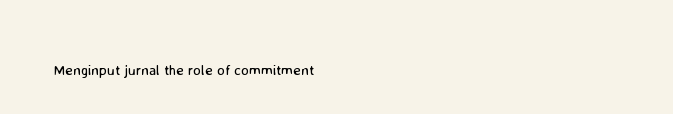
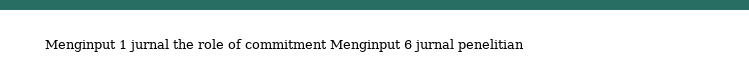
- Menginput jurnal the role of commitment
+ Menginput 1 jurnal the role of commitment Menginput 6 jurnal penelitian

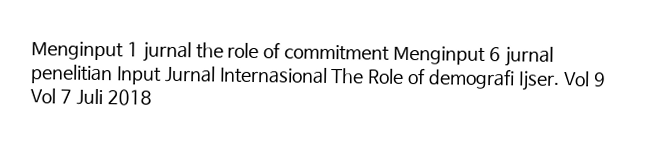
- Menginput 1 jurnal the role of commitment Menginput 6 jurnal penelitian
+ Menginput 1 jurnal the role of commitment Menginput 6 jurnal penelitian Input Jurnal Internasional The Role of demografi Ijser. Vol 9 Vol 7 Juli 2018

